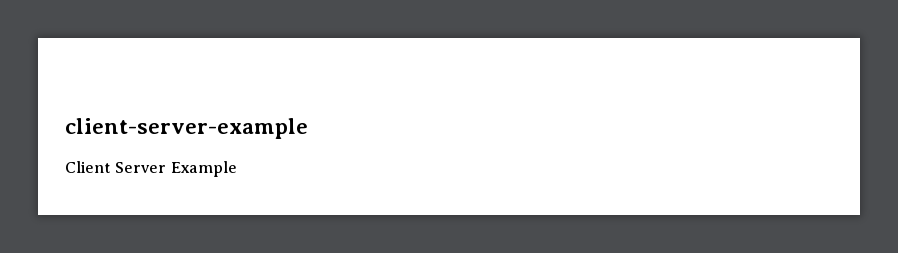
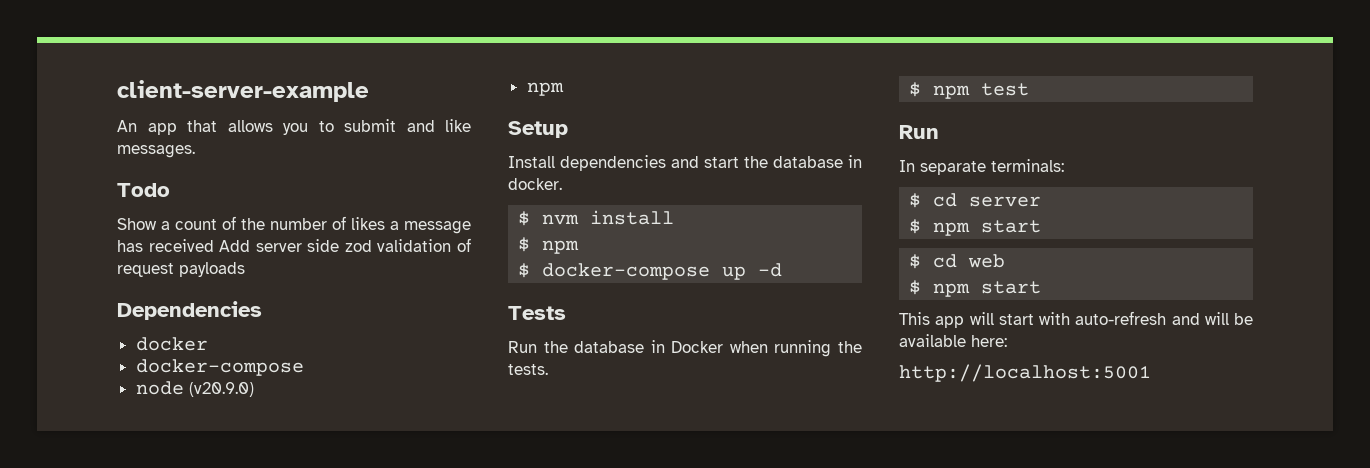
- Client Server Example
+ An app that allows you to submit and like messages.
+ Todo
+ Show a count of the number of likes a message has received Add server side zod validation of request payloads
+ Dependencies
+ docker
+ docker-compose
+ node (v20.9.0)
+ npm
+ Setup
+ Install dependencies and start the database in docker.
+ $ nvm install
+ $ npm
+ $ docker-compose up -d
+ Tests
+ Run the database in Docker when running the tests.
+ $ npm test
+ Run
+ In separate terminals:
+ $ cd server
+ $ npm start
+ $ cd web
+ $ npm start
+ This app will start with auto-refresh and will be available here:
+ http://localhost:5001

